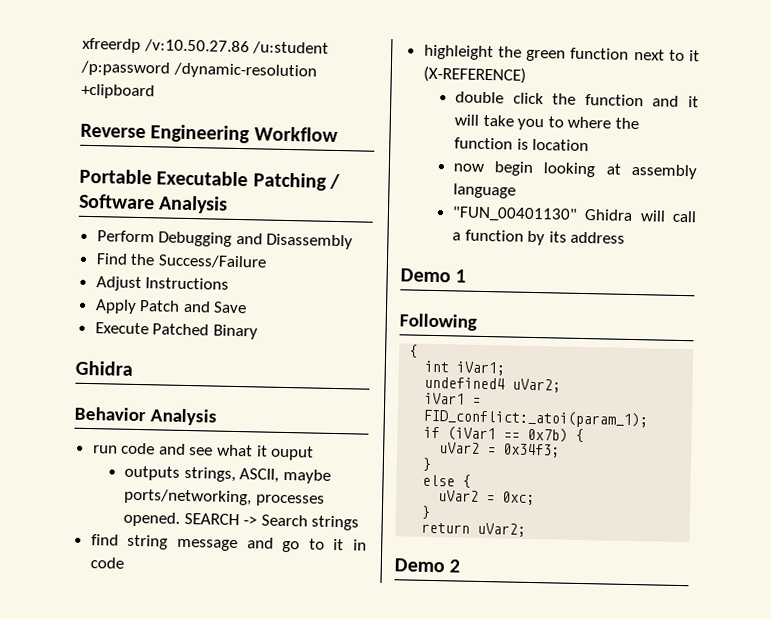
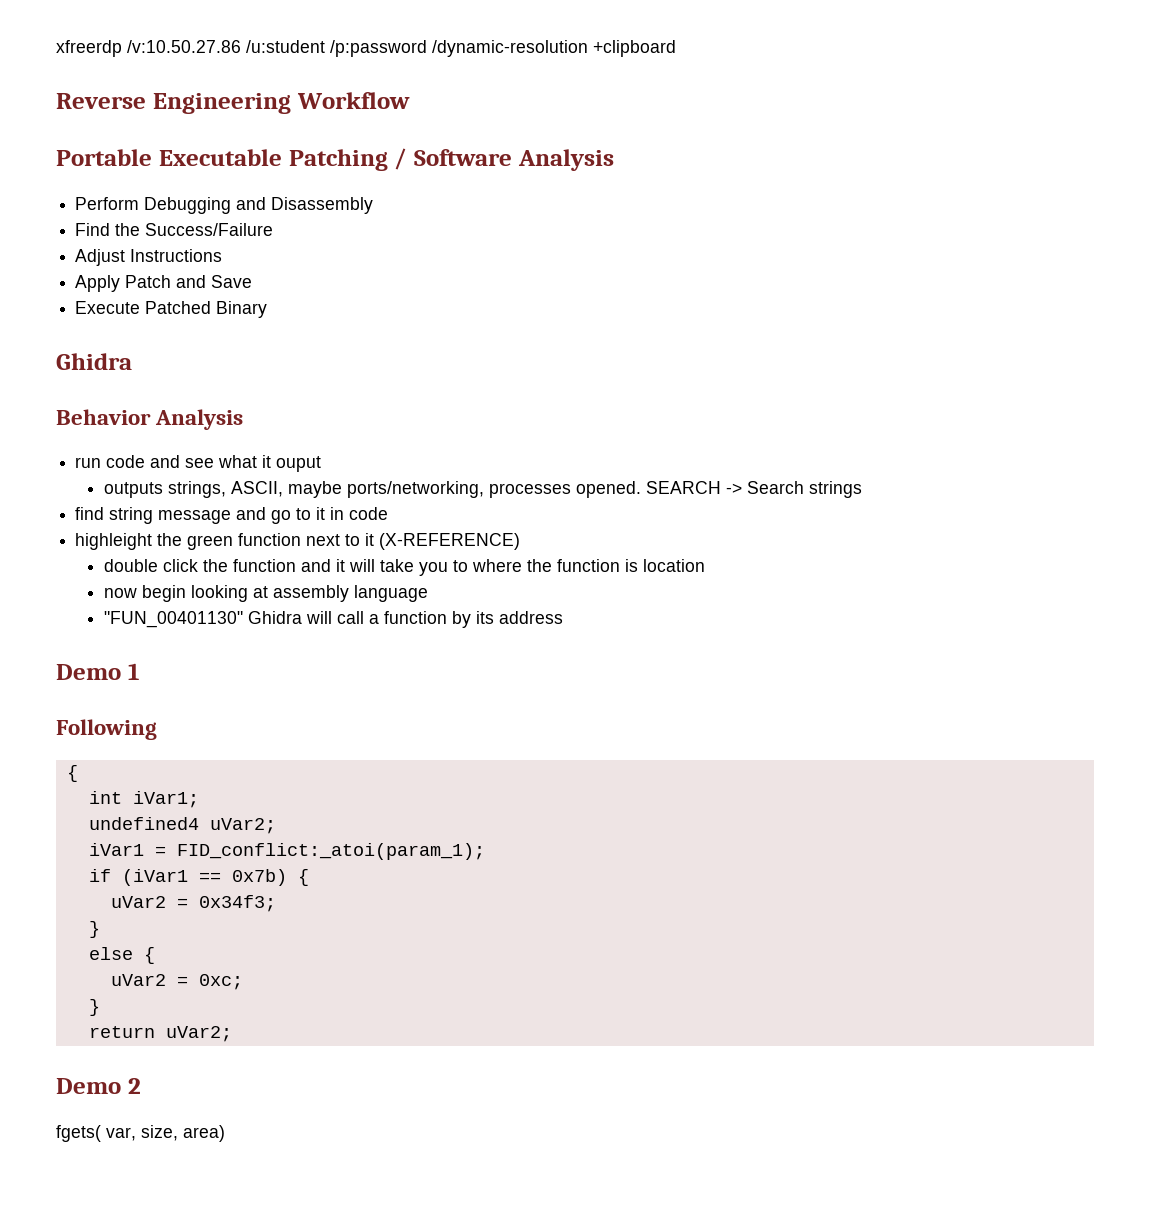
+ fgets( var, size, area)

